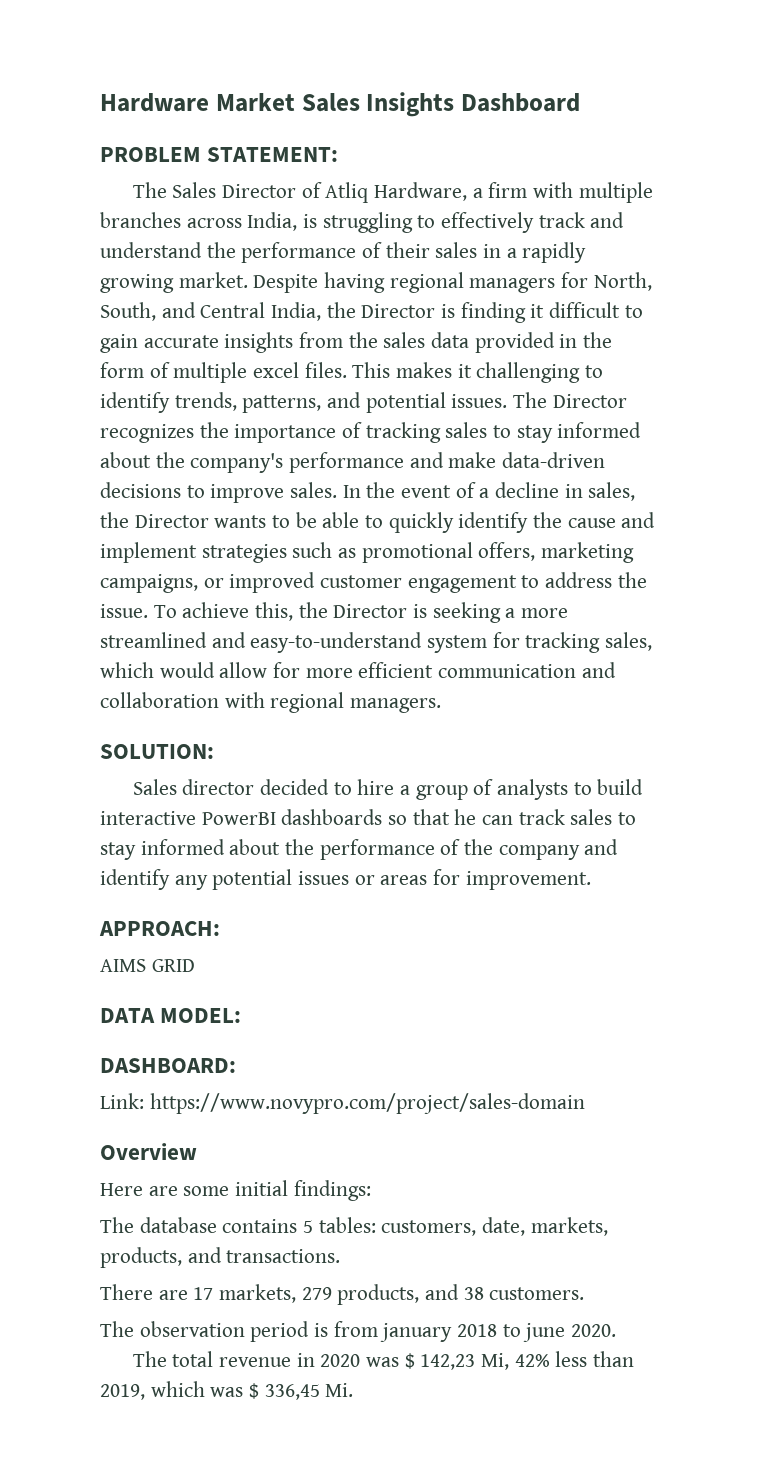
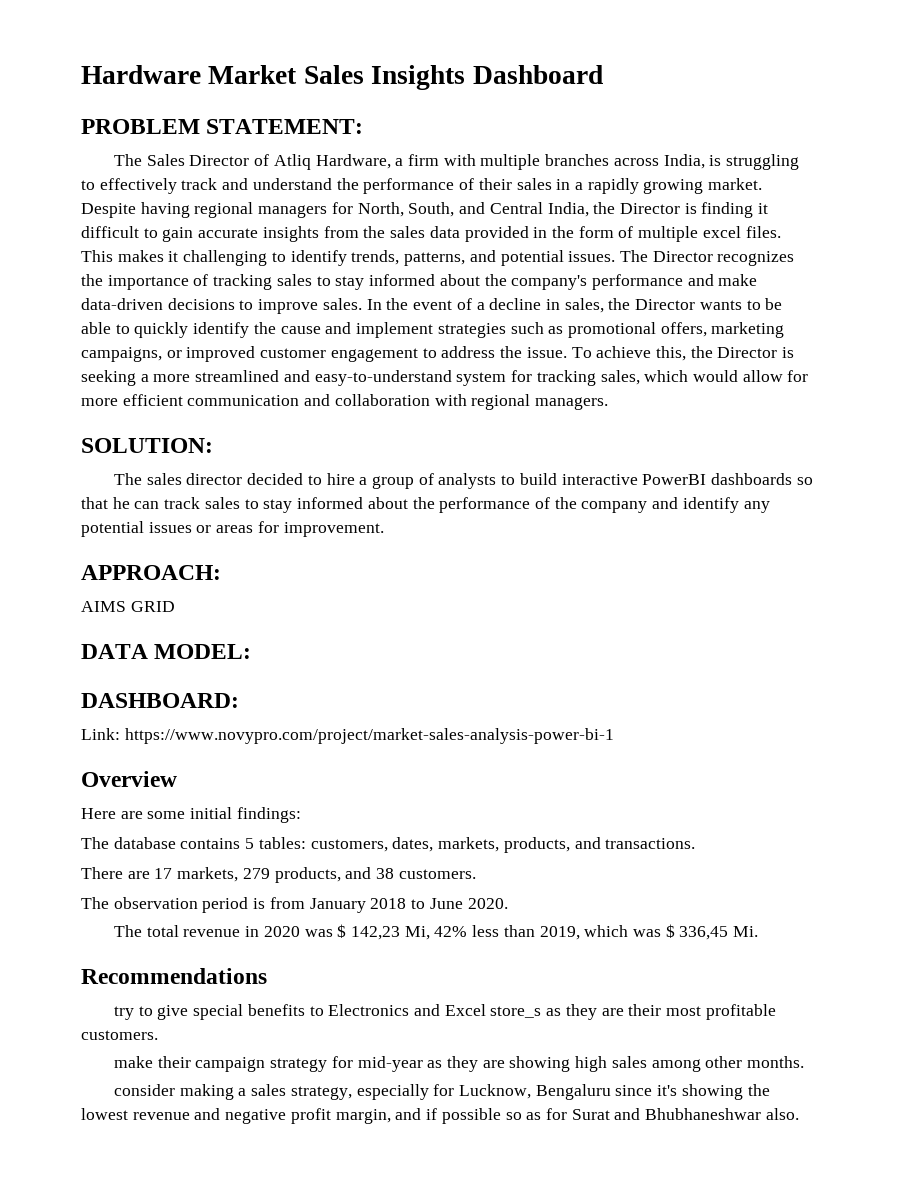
- Sales director decided to hire a group of analysts to build interactive PowerBI dashboards so that he can track sales to stay informed about the performance of the company and identify any potential issues or areas for improvement.
+ The sales director decided to hire a group of analysts to build interactive PowerBI dashboards so that he can track sales to stay informed about the performance of the company and identify any potential issues or areas for improvement.
- Link: https://www.novypro.com/project/sales-domain
+ Link: https://www.novypro.com/project/market-sales-analysis-power-bi-1
- The database contains 5 tables: customers, date, markets, products, and transactions.
+ The database contains 5 tables: customers, dates, markets, products, and transactions.
- The observation period is from january 2018 to june 2020.
+ The observation period is from January 2018 to June 2020.
+ Recommendations
+ try to give special benefits to Electronics and Excel store_s as they are their most profitable customers.
+ make their campaign strategy for mid-year as they are showing high sales among other months.
+ consider making a sales strategy, especially for Lucknow, Bengaluru since it's showing the lowest revenue and negative profit margin, and if possible so as for Surat and Bhubhaneshwar also.

